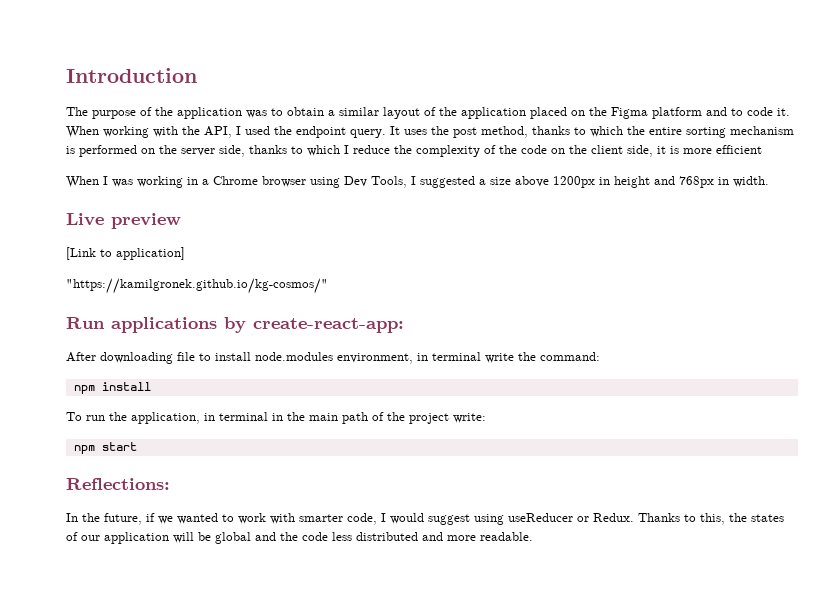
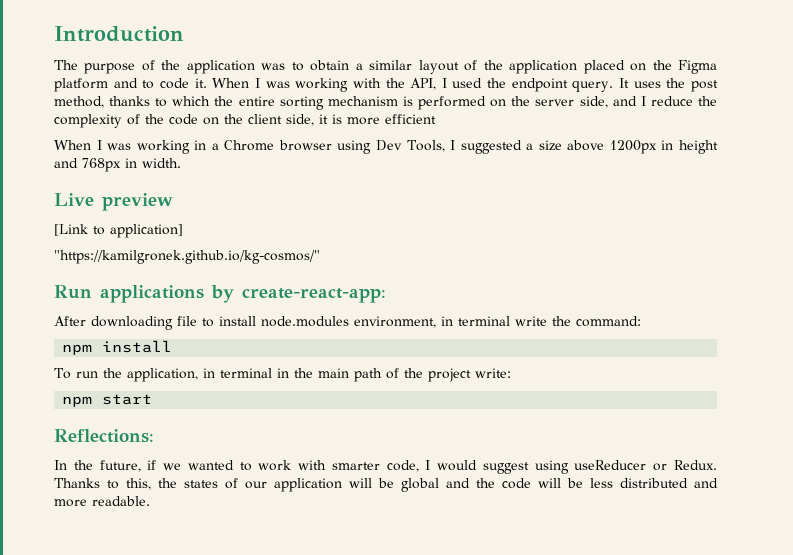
- When working with the API, I used the endpoint query.
+ When I was working with the API, I used the endpoint query.
- It uses the post method, thanks to which the entire sorting mechanism is performed on the server side, thanks to which I reduce the complexity of the code on the client side, it is more efficient
+ It uses the post method, thanks to which the entire sorting mechanism is performed on the server side, and I reduce the complexity of the code on the client side, it is more efficient
- Thanks to this, the states of our application will be global and the code less distributed and more readable.
+ Thanks to this, the states of our application will be global and the code will be less distributed and more readable.

